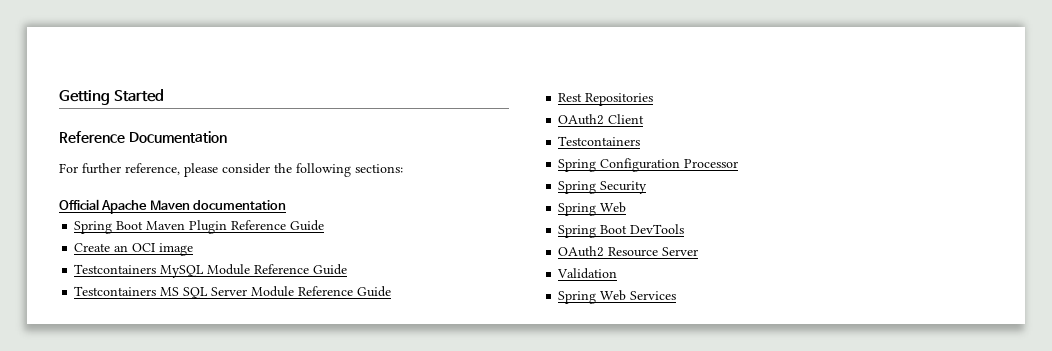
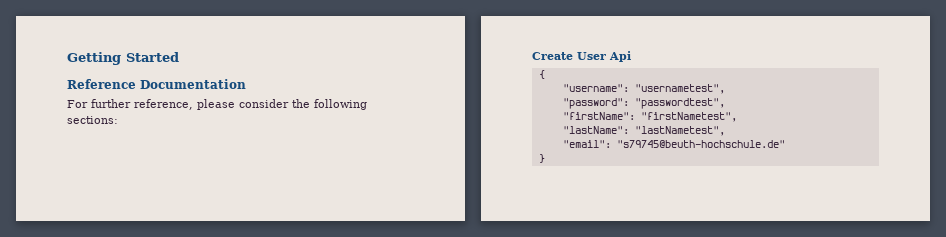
- Official Apache Maven documentation
- Spring Boot Maven Plugin Reference Guide
- Create an OCI image
- Testcontainers MySQL Module Reference Guide
- Testcontainers MS SQL Server Module Reference Guide
- Rest Repositories
- OAuth2 Client
- Testcontainers
- Spring Configuration Processor
- Spring Security
- Spring Web
- Spring Boot DevTools
- OAuth2 Resource Server
- Validation
- Spring Web Services
+ Create User Api
+ {
+ "username": "usernametest",
+ "password": "passwordtest",
+ "firstName": "firstNametest",
+ "lastName": "lastNametest",
+ "email": "s79745@beuth-hochschule.de"
+ }

